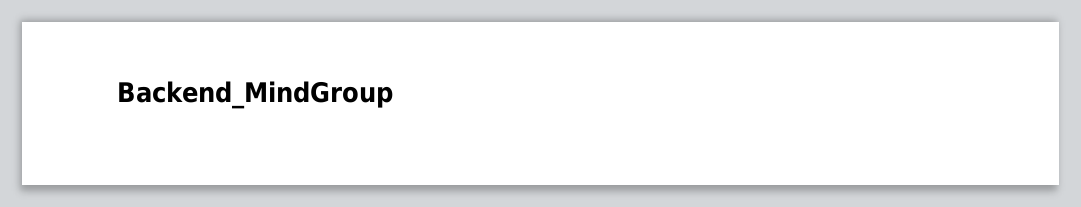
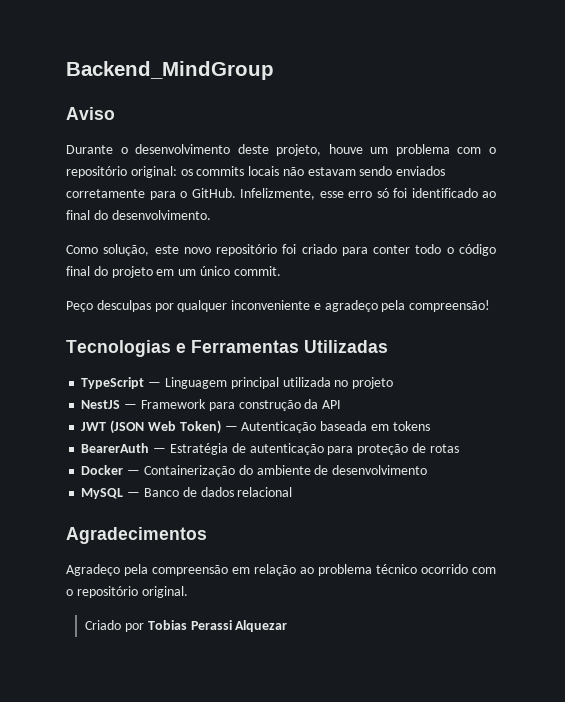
+ Aviso
+ Durante o desenvolvimento deste projeto, houve um problema com o repositório original: os commits locais não estavam sendo enviados corretamente para o GitHub. Infelizmente, esse erro só foi identificado ao final do desenvolvimento.
+ Como solução, este novo repositório foi criado para conter todo o código final do projeto em um único commit.
+ Peço desculpas por qualquer inconveniente e agradeço pela compreensão!
+ Tecnologias e Ferramentas Utilizadas
+ TypeScript — Linguagem principal utilizada no projeto
+ NestJS — Framework para construção da API
+ JWT (JSON Web Token) — Autenticação baseada em tokens
+ BearerAuth — Estratégia de autenticação para proteção de rotas
+ Docker — Containerização do ambiente de desenvolvimento
+ MySQL — Banco de dados relacional
+ Agradecimentos
+ Agradeço pela compreensão em relação ao problema técnico ocorrido com o repositório original.
+ Criado por Tobias Perassi Alquezar

